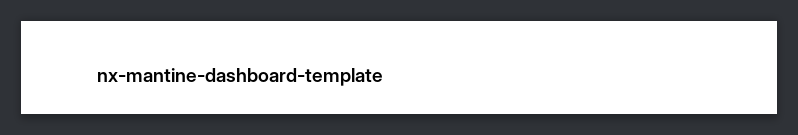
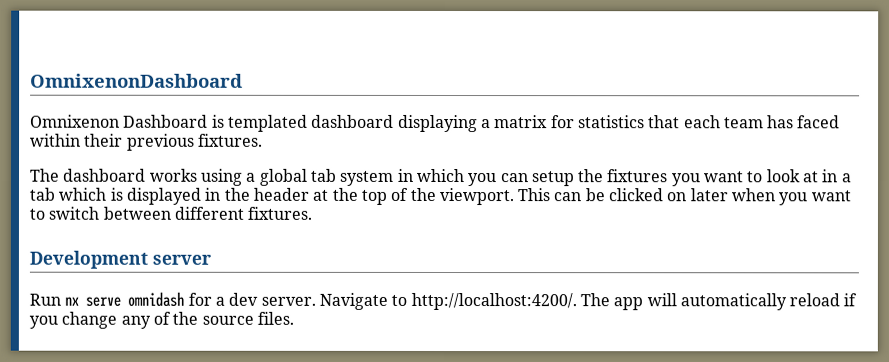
- nx-mantine-dashboard-template
+ OmnixenonDashboard
+ Omnixenon Dashboard is templated dashboard displaying a matrix for statistics that each team has faced within their previous fixtures.
+ The dashboard works using a global tab system in which you can setup the fixtures you want to look at in a tab which is displayed in the header at the top of the viewport. This can be clicked on later when you want to switch between different fixtures.
+ Development server
+ Run nx serve omnidash for a dev server. Navigate to http://localhost:4200/. The app will automatically reload if you change any of the source files.

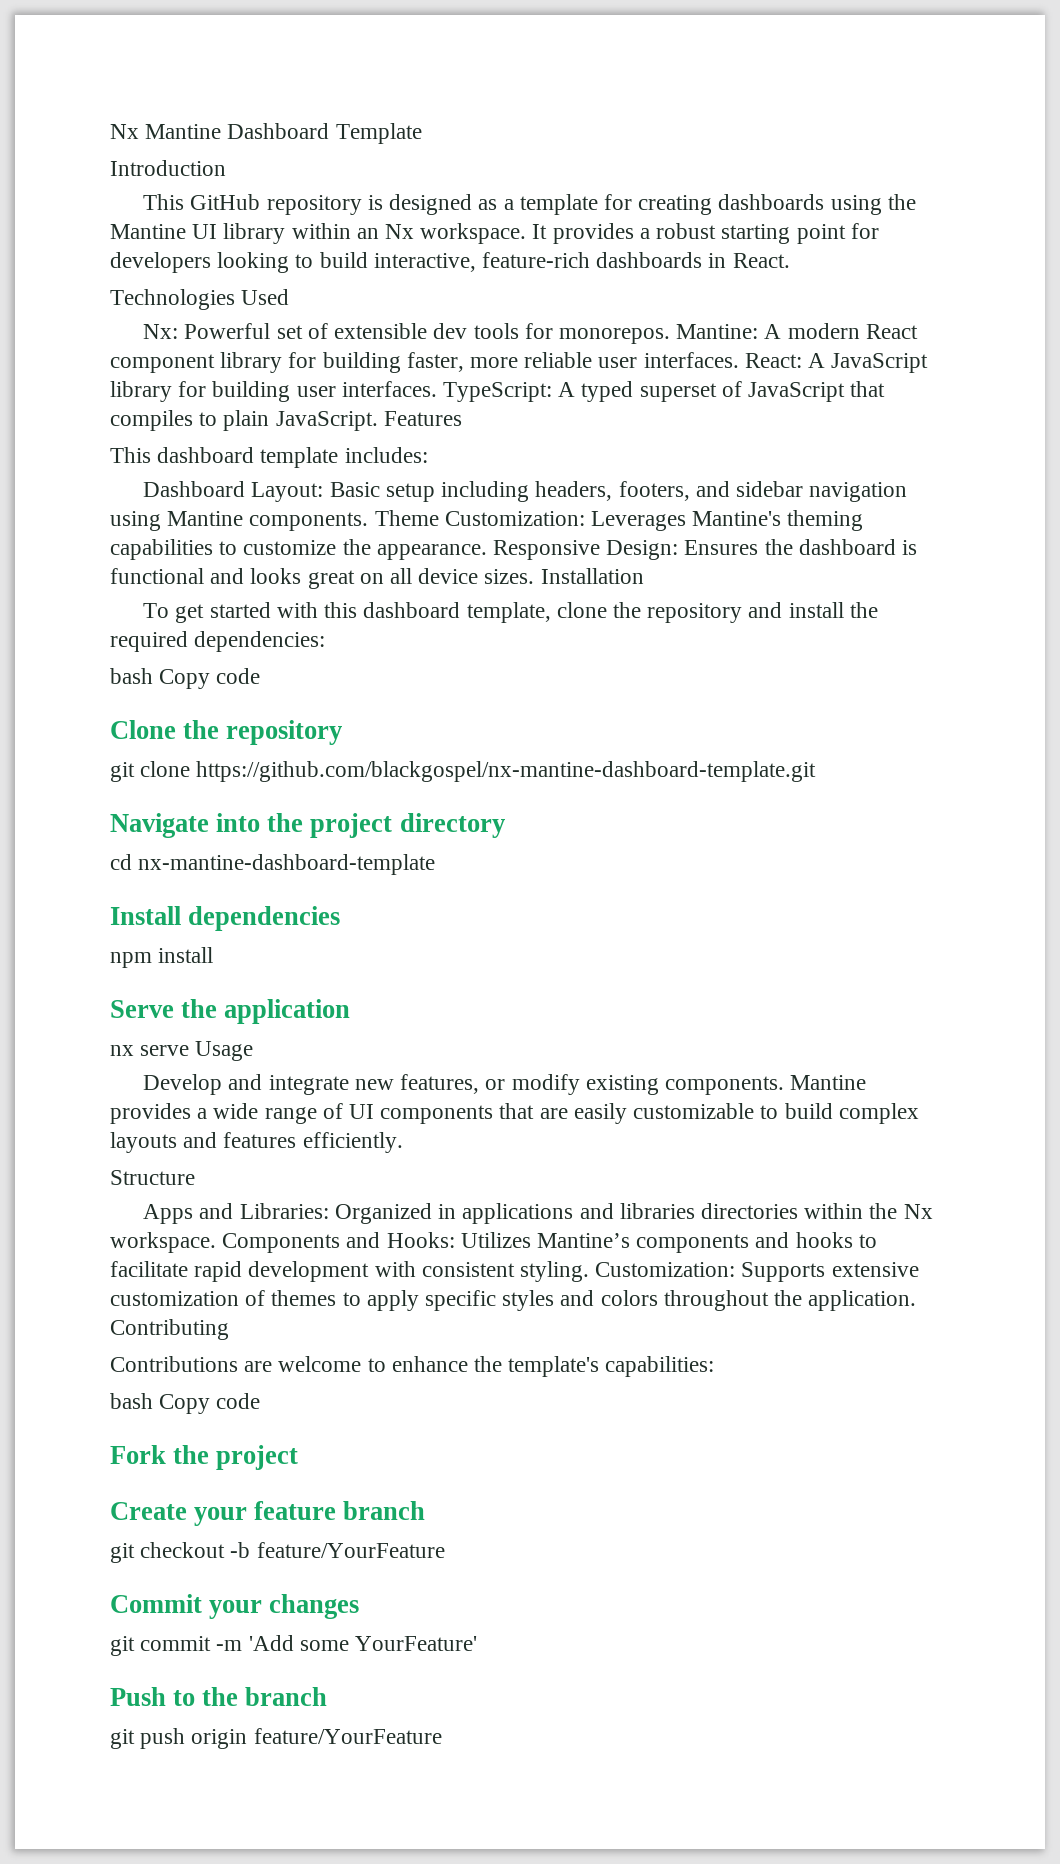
- OmnixenonDashboard
- Omnixenon Dashboard is templated dashboard displaying a matrix for statistics that each team has faced within their previous fixtures.
- The dashboard works using a global tab system in which you can setup the fixtures you want to look at in a tab which is displayed in the header at the top of the viewport. This can be clicked on later when you want to switch between different fixtures.
- Development server
- Run nx serve omnidash for a dev server. Navigate to http://localhost:4200/. The app will automatically reload if you change any of the source files.
+ Nx Mantine Dashboard Template
+ Introduction
+ This GitHub repository is designed as a template for creating dashboards using the Mantine UI library within an Nx workspace. It provides a robust starting point for developers looking to build interactive, feature-rich dashboards in React.
+ Technologies Used
+ Nx: Powerful set of extensible dev tools for monorepos. Mantine: A modern React component library for building faster, more reliable user interfaces. React: A JavaScript library for building user interfaces. TypeScript: A typed superset of JavaScript that compiles to plain JavaScript. Features
+ This dashboard template includes:
+ Dashboard Layout: Basic setup including headers, footers, and sidebar navigation using Mantine components. Theme Customization: Leverages Mantine's theming capabilities to customize the appearance. Responsive Design: Ensures the dashboard is functional and looks great on all device sizes. Installation
+ To get started with this dashboard template, clone the repository and install the required dependencies:
+ bash Copy code
+ Clone the repository
+ git clone https://github.com/blackgospel/nx-mantine-dashboard-template.git
+ Navigate into the project directory
+ cd nx-mantine-dashboard-template
+ Install dependencies
+ npm install
+ Serve the application
+ nx serve Usage
+ Develop and integrate new features, or modify existing components. Mantine provides a wide range of UI components that are easily customizable to build complex layouts and features efficiently.
+ Structure
+ Apps and Libraries: Organized in applications and libraries directories within the Nx workspace. Components and Hooks: Utilizes Mantine’s components and hooks to facilitate rapid development with consistent styling. Customization: Supports extensive customization of themes to apply specific styles and colors throughout the application. Contributing
+ Contributions are welcome to enhance the template's capabilities:
+ bash Copy code
+ Fork the project
+ Create your feature branch
+ git checkout -b feature/YourFeature
+ Commit your changes
+ git commit -m 'Add some YourFeature'
+ Push to the branch
+ git push origin feature/YourFeature

